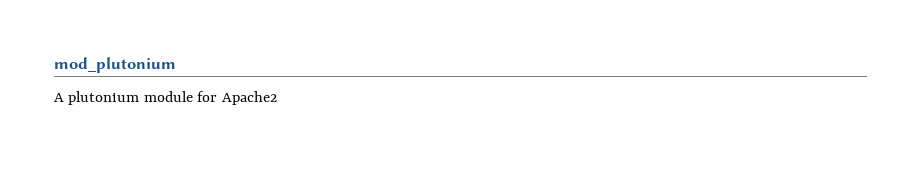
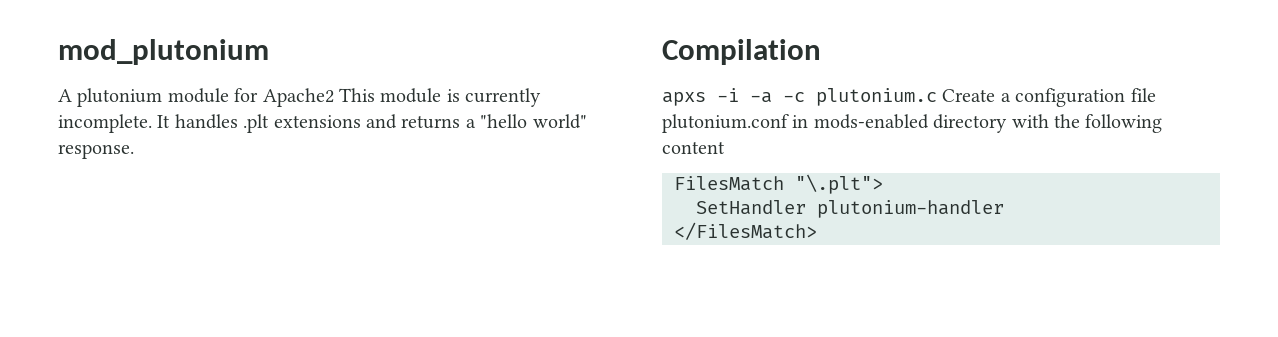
- A plutonium module for Apache2
+ A plutonium module for Apache2 This module is currently incomplete. It handles .plt extensions and returns a "hello world" response.
+ Compilation
+ apxs -i -a -c plutonium.c Create a configuration file plutonium.conf in mods-enabled directory with the following content
+ FilesMatch "\.plt">
+ SetHandler plutonium-handler
+ </FilesMatch>

